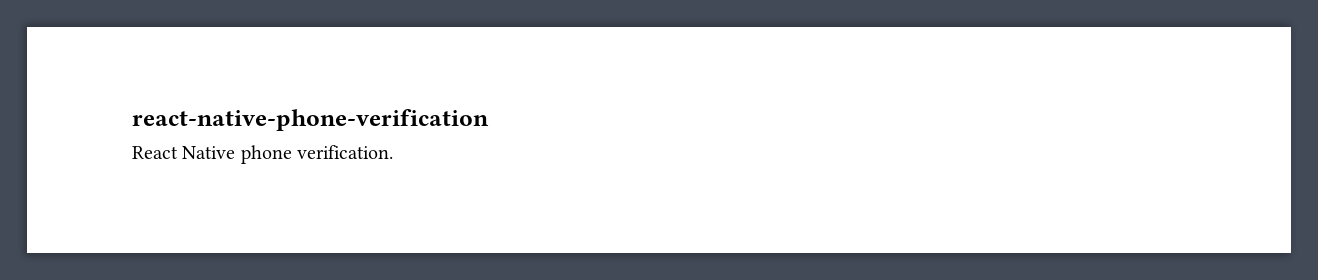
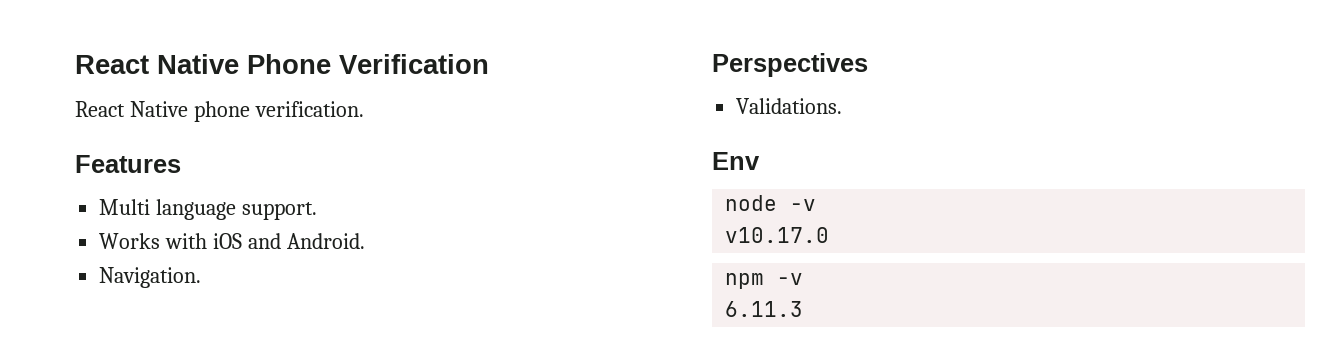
- react-native-phone-verification
+ React Native Phone Verification
+ Features
+ Multi language support.
+ Works with iOS and Android.
+ Navigation.
+ Perspectives
+ Validations.
+ Env
+ node -v
+ v10.17.0
+ npm -v
+ 6.11.3

